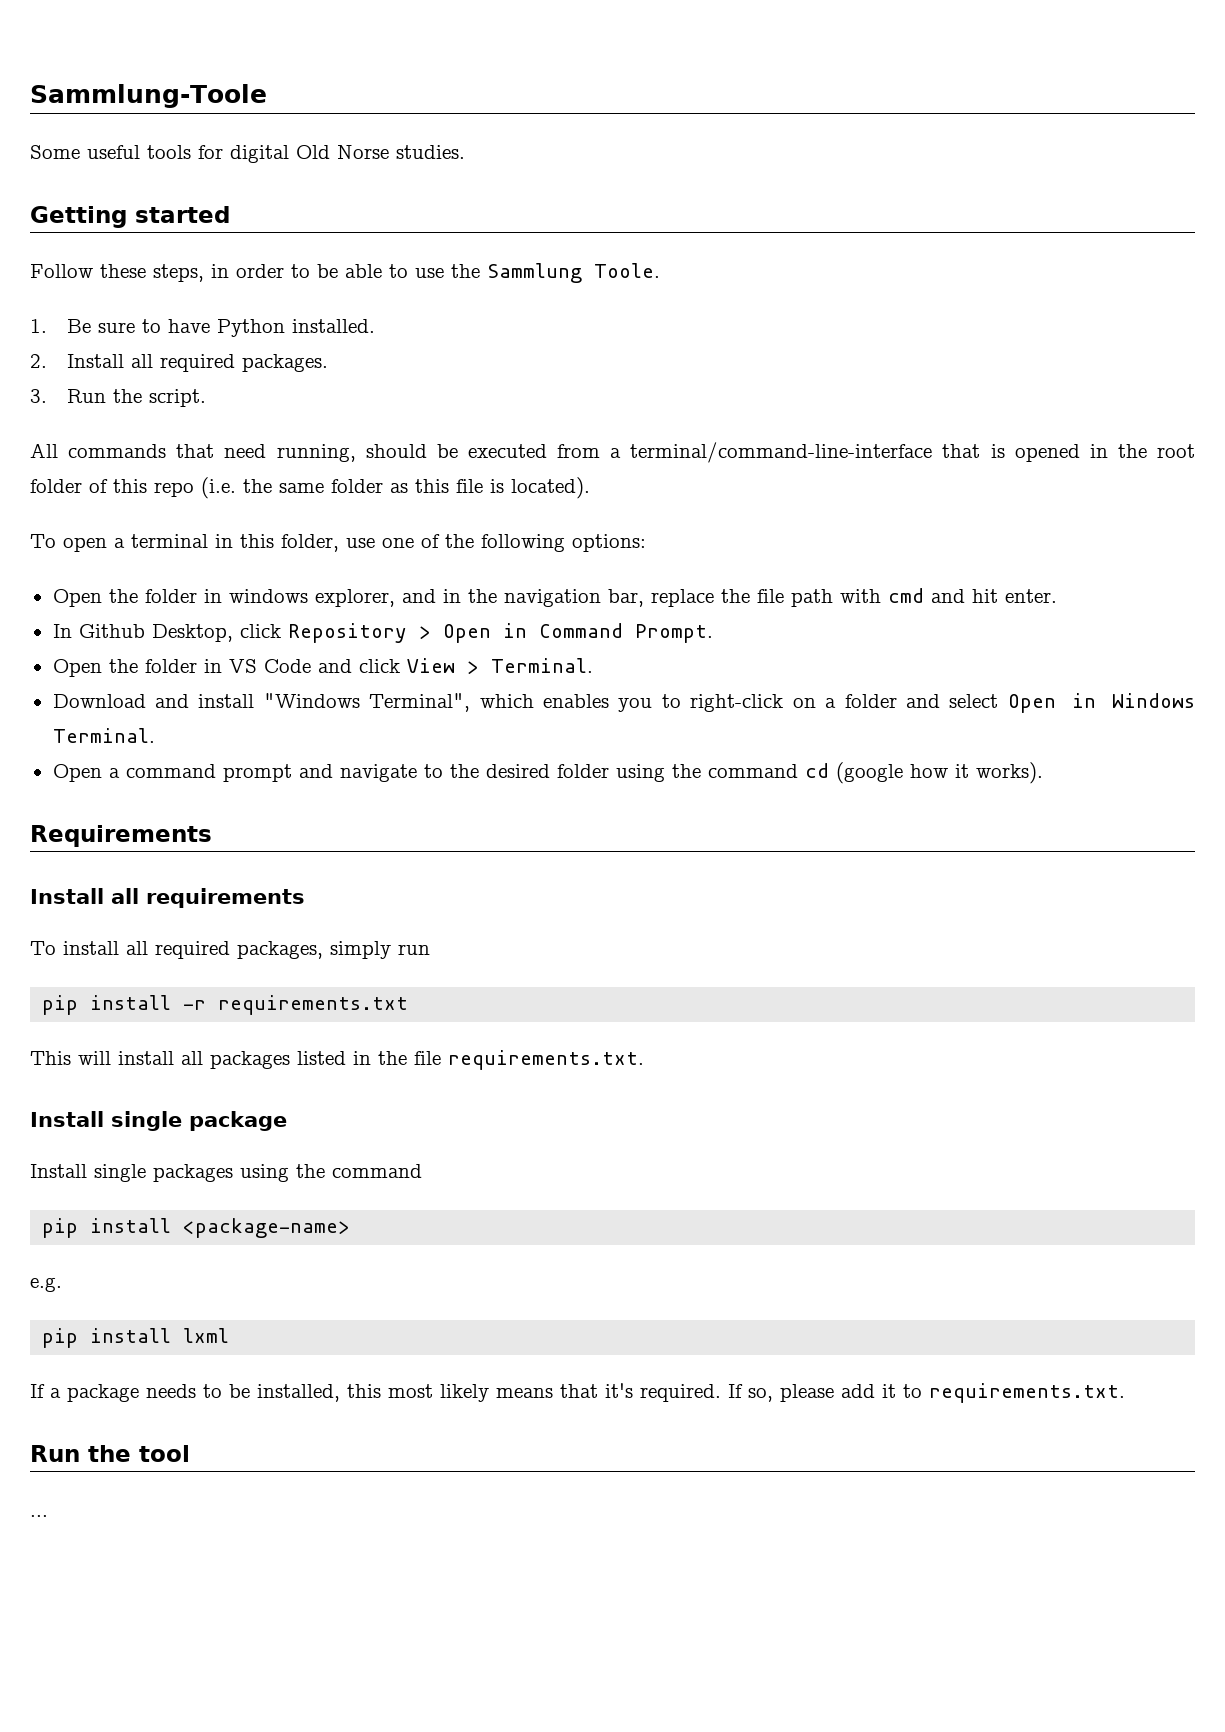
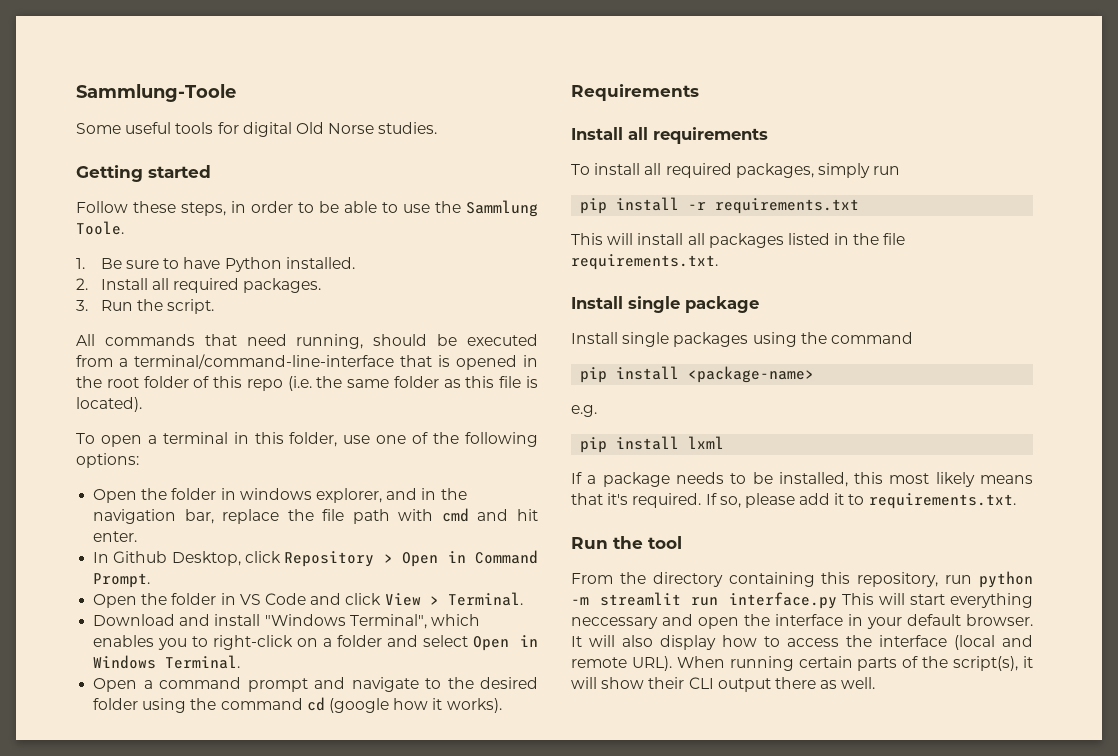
- ...
+ From the directory containing this repository, run python -m streamlit run interface.py This will start everything neccessary and open the interface in your default browser. It will also display how to access the interface (local and remote URL). When running certain parts of the script(s), it will show their CLI output there as well.

